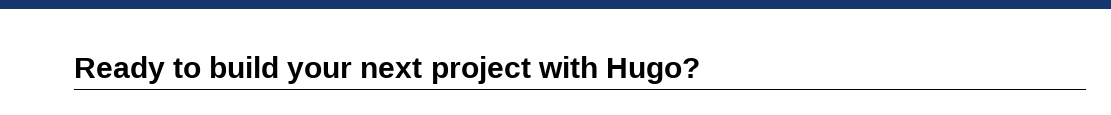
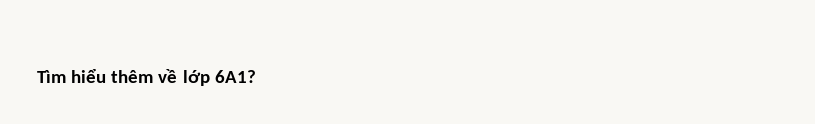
- Ready to build your next project with Hugo?
+ Tìm hiểu thêm về lớp 6A1?

